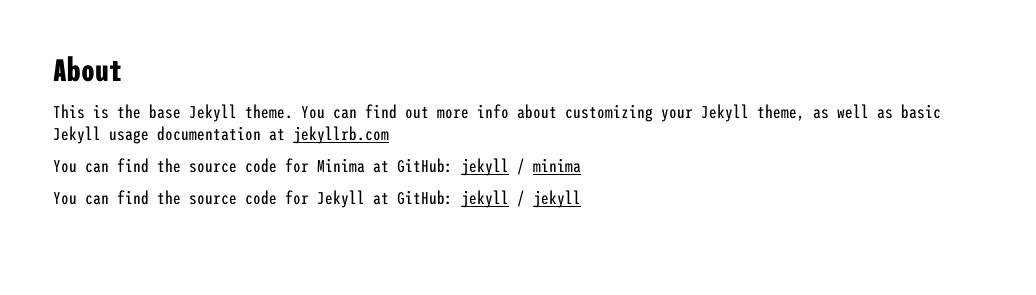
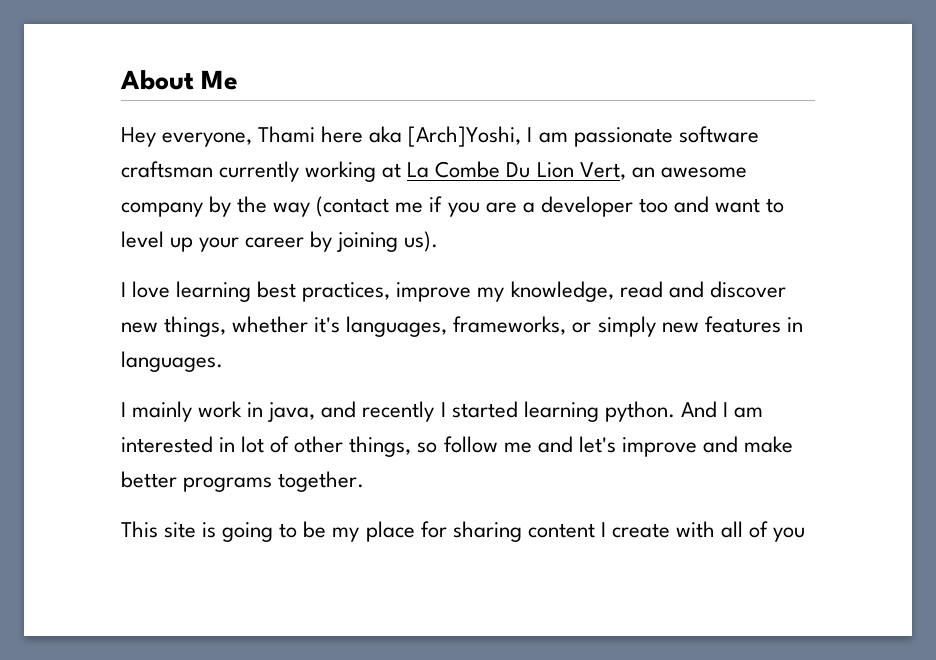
- About
- This is the base Jekyll theme. You can find out more info about customizing your Jekyll theme, as well as basic Jekyll usage documentation at jekyllrb.com
- You can find the source code for Minima at GitHub: jekyll / minima
- You can find the source code for Jekyll at GitHub: jekyll / jekyll
+ About Me
+ Hey everyone, Thami here aka [Arch]Yoshi, I am passionate software craftsman currently working at La Combe Du Lion Vert, an awesome company by the way (contact me if you are a developer too and want to level up your career by joining us).
+ I love learning best practices, improve my knowledge, read and discover new things, whether it's languages, frameworks, or simply new features in languages.
+ I mainly work in java, and recently I started learning python. And I am interested in lot of other things, so follow me and let's improve and make better programs together.
+ This site is going to be my place for sharing content I create with all of you

